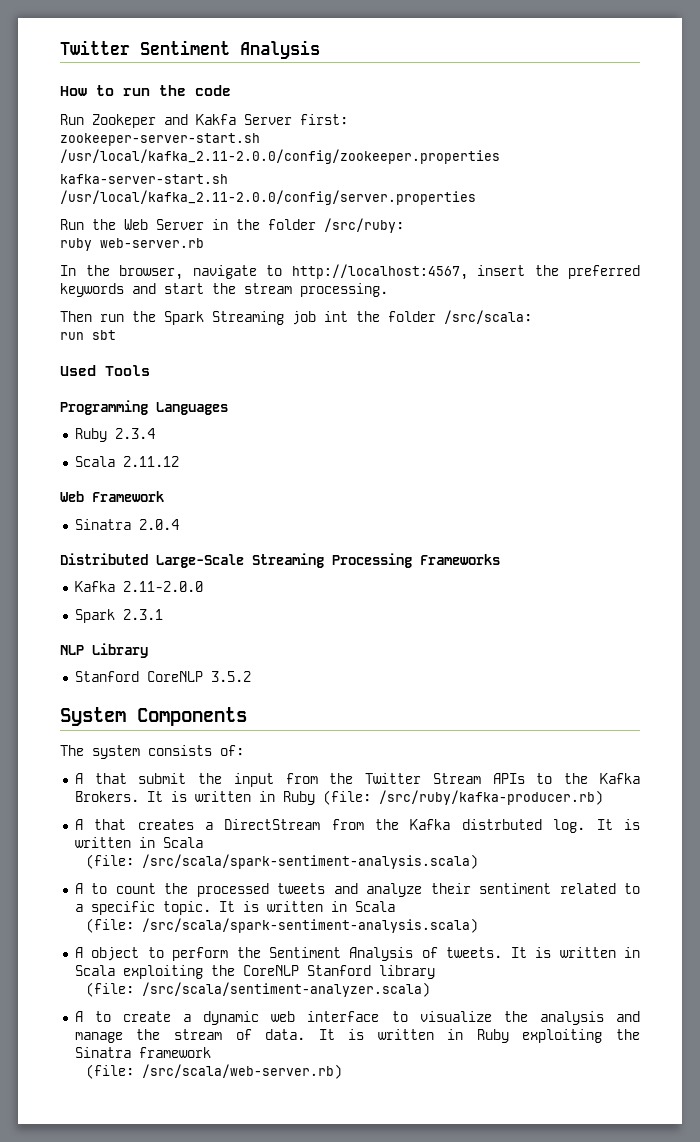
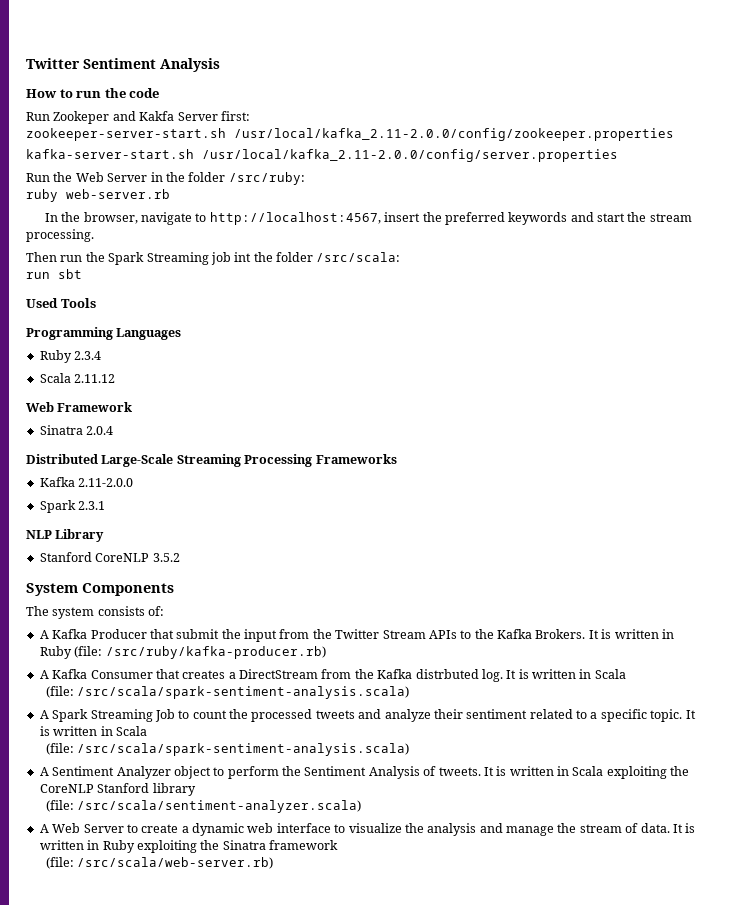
- A that submit the input from the Twitter Stream APIs to the Kafka Brokers.
+ A Kafka Producer that submit the input from the Twitter Stream APIs to the Kafka Brokers.
- A that creates a DirectStream from the Kafka distrbuted log.
+ A Kafka Consumer that creates a DirectStream from the Kafka distrbuted log.
- A to count the processed tweets and analyze their sentiment related to a specific topic.
+ A Spark Streaming Job to count the processed tweets and analyze their sentiment related to a specific topic.
- A object to perform the Sentiment Analysis of tweets.
+ A Sentiment Analyzer object to perform the Sentiment Analysis of tweets.
- A to create a dynamic web interface to visualize the analysis and manage the stream of data.
+ A Web Server to create a dynamic web interface to visualize the analysis and manage the stream of data.

